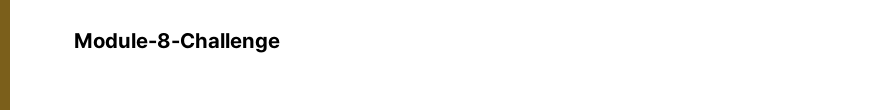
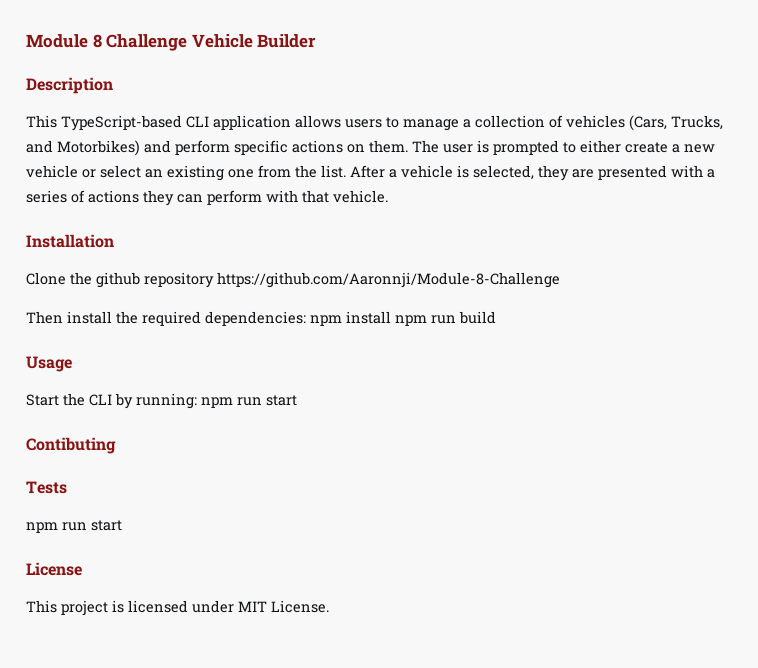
- Module-8-Challenge
+ Module 8 Challenge Vehicle Builder
+ Description
+ This TypeScript-based CLI application allows users to manage a collection of vehicles (Cars, Trucks, and Motorbikes) and perform specific actions on them. The user is prompted to either create a new vehicle or select an existing one from the list. After a vehicle is selected, they are presented with a series of actions they can perform with that vehicle.
+ Installation
+ Clone the github repository https://github.com/Aaronnji/Module-8-Challenge
+ Then install the required dependencies: npm install npm run build
+ Usage
+ Start the CLI by running: npm run start
+ Contibuting
+ Tests
+ npm run start
+ License
+ This project is licensed under MIT License.

